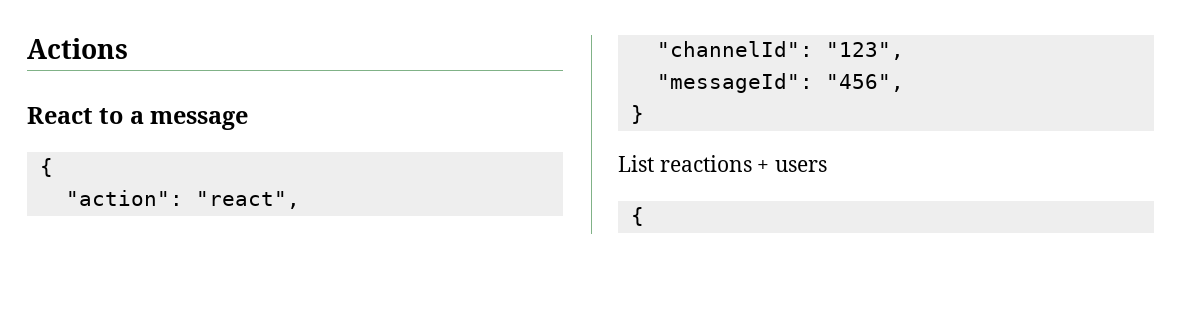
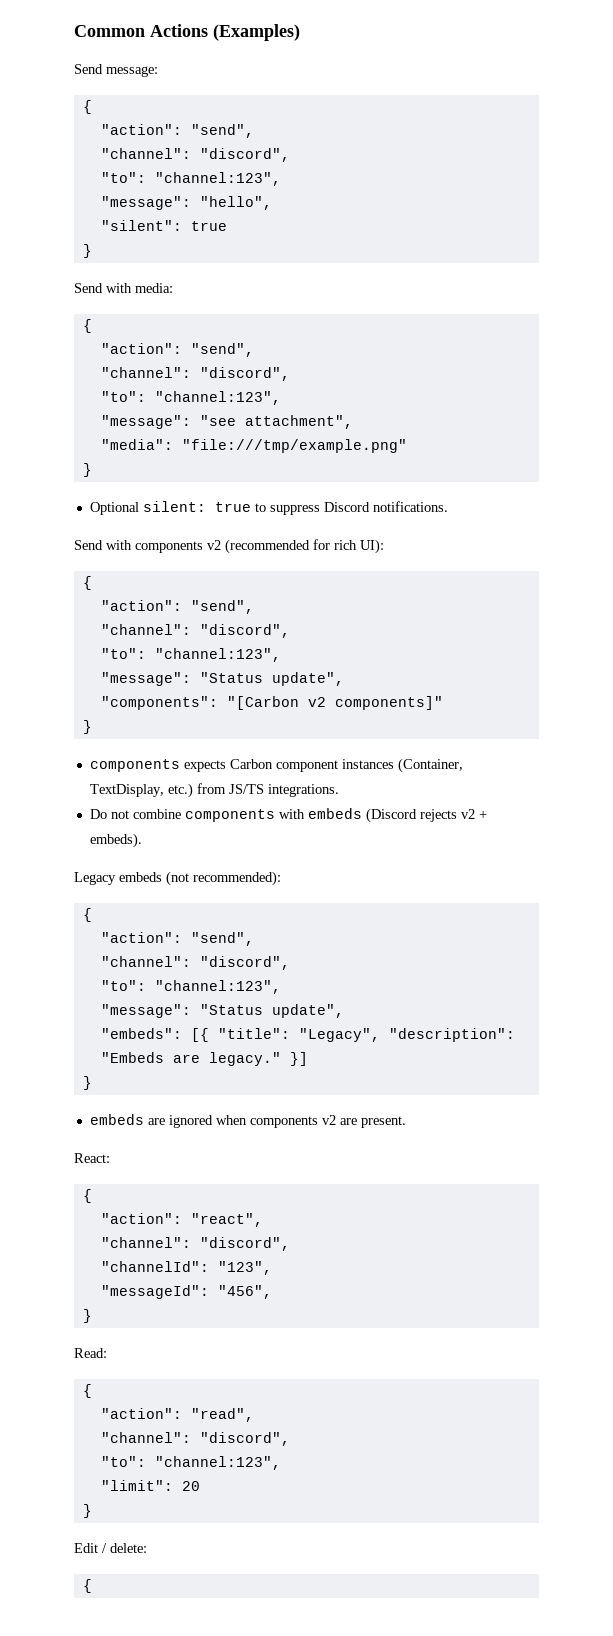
- Actions
- React to a message
+ Common Actions (Examples)
+ Send message:
+ {
+ "action": "send",
+ "channel": "discord",
+ "to": "channel:123",
+ "message": "hello",
+ "silent": true
+ }
+ Send with media:
+ {
+ "action": "send",
+ "channel": "discord",
+ "to": "channel:123",
+ "message": "see attachment",
+ "media": "file:///tmp/example.png"
+ }
+ Optional silent: true to suppress Discord notifications.
+ Send with components v2 (recommended for rich UI):
+ {
+ "action": "send",
+ "channel": "discord",
+ "to": "channel:123",
+ "message": "Status update",
+ "components": "[Carbon v2 components]"
+ }
+ components expects Carbon component instances (Container, TextDisplay, etc.) from JS/TS integrations.
+ Do not combine components with embeds (Discord rejects v2 + embeds).
+ Legacy embeds (not recommended):
+ {
+ "action": "send",
+ "channel": "discord",
+ "to": "channel:123",
+ "message": "Status update",
+ "embeds": [{ "title": "Legacy", "description": "Embeds are legacy." }]
+ }
+ embeds are ignored when components v2 are present.
+ React:
  "action": "react",
+ "channel": "discord",
- List reactions + users
+ Read:
+ {
+ "action": "read",
+ "channel": "discord",
+ "to": "channel:123",
+ "limit": 20
+ }
+ Edit / delete:

